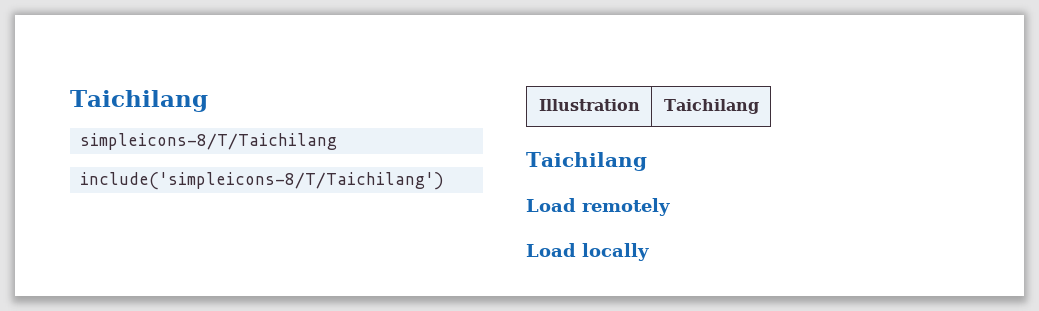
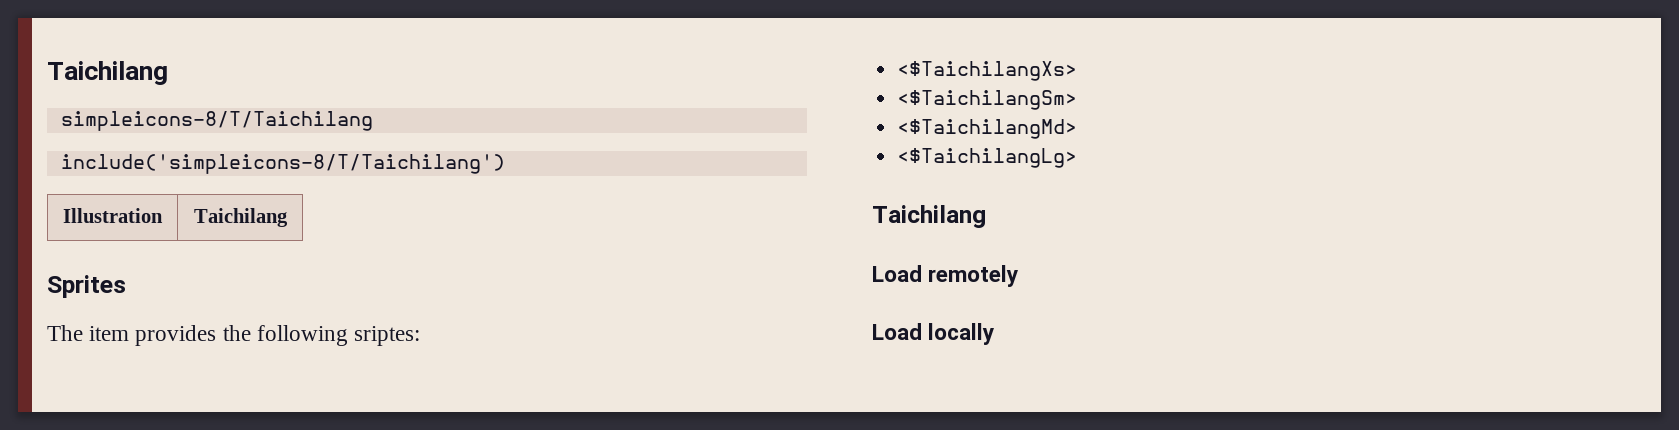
+ Sprites
+ The item provides the following sriptes:
+ <$TaichilangXs>
+ <$TaichilangSm>
+ <$TaichilangMd>
+ <$TaichilangLg>

